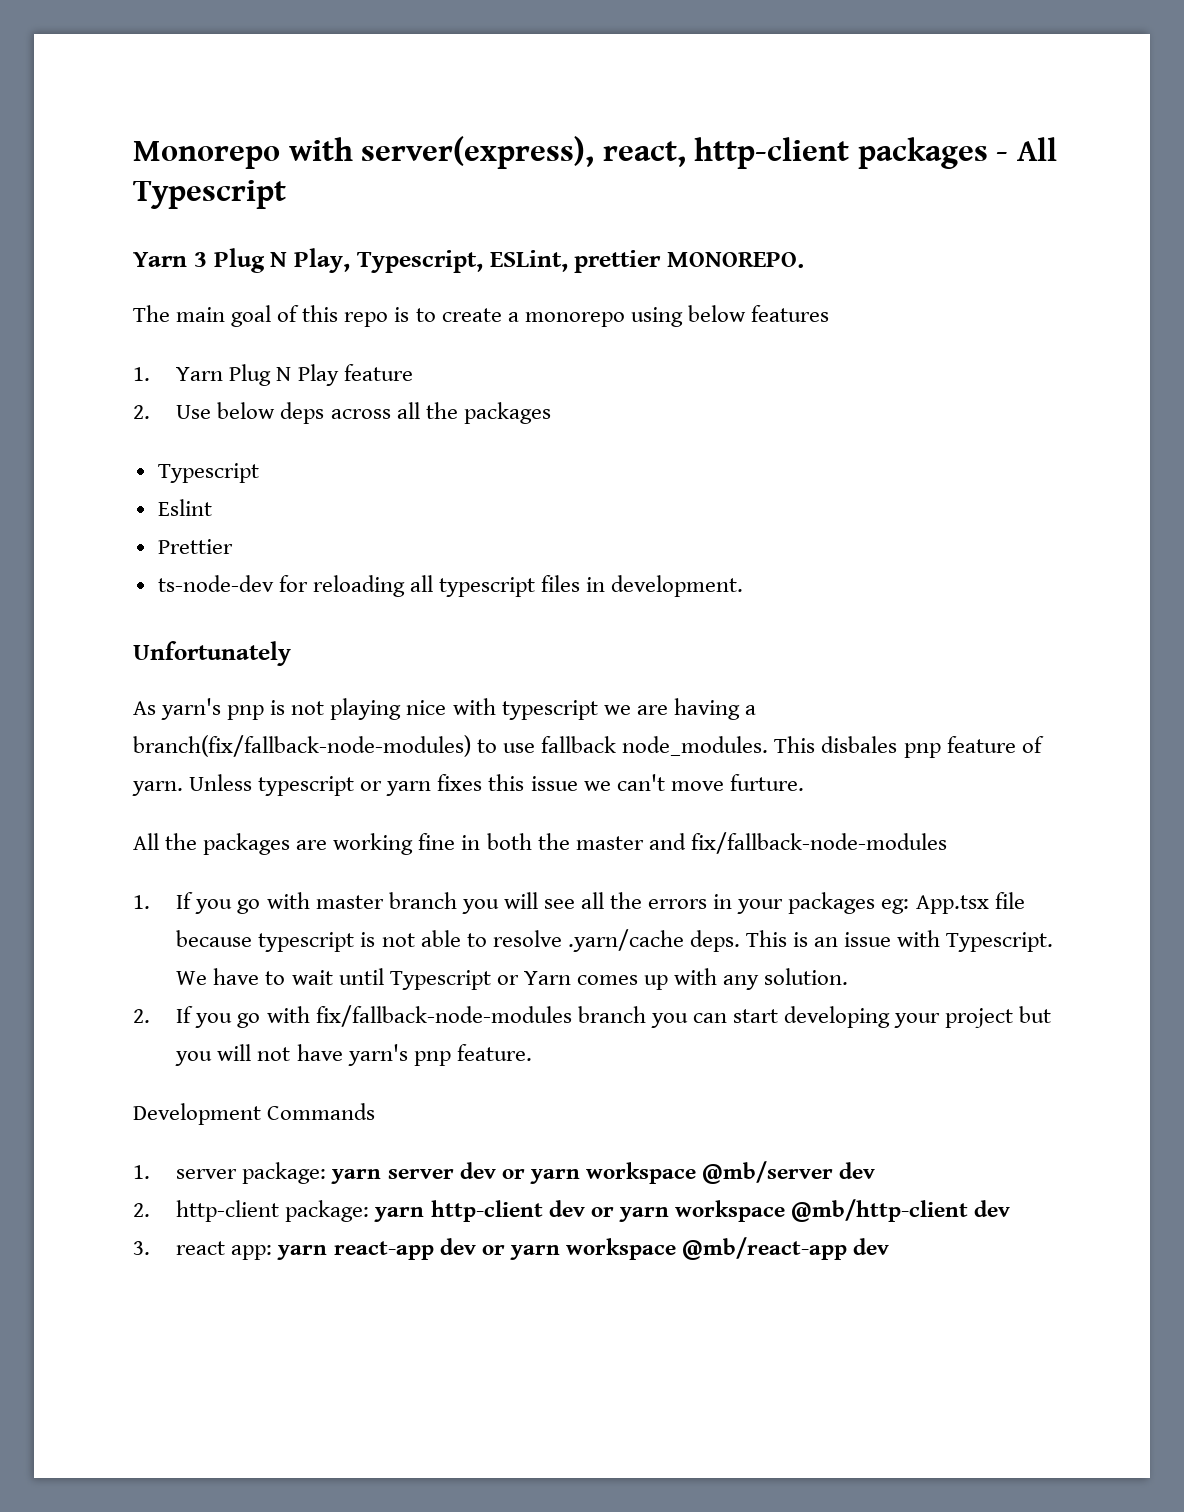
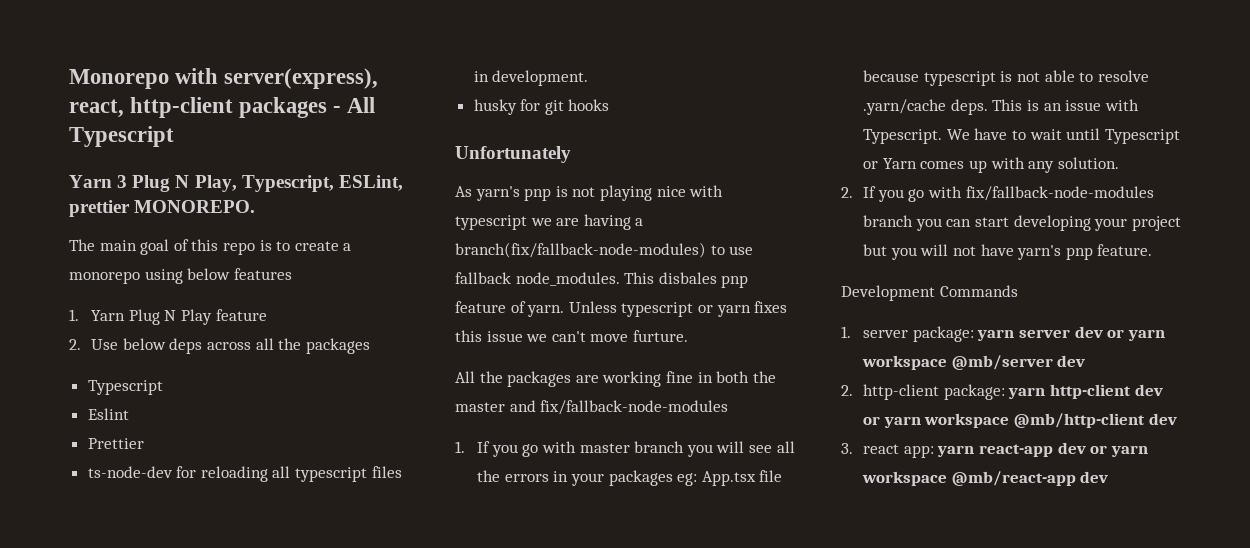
+ husky for git hooks

